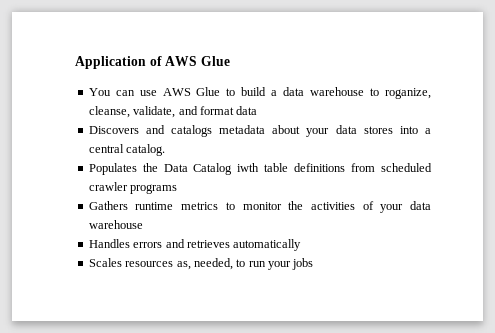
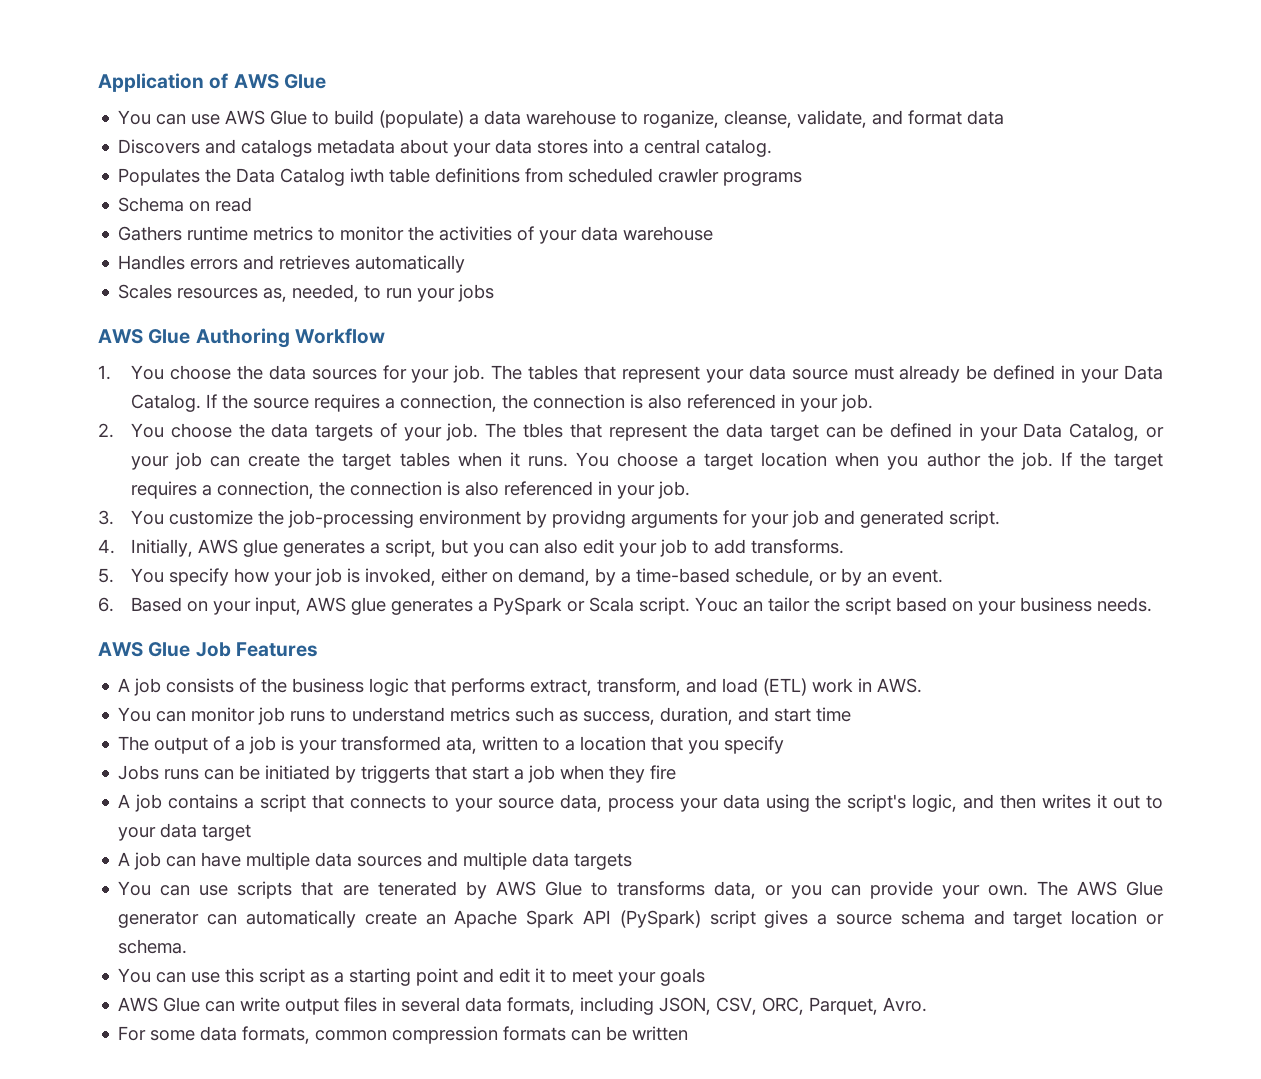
- You can use AWS Glue to build a data warehouse to roganize, cleanse, validate, and format data
+ You can use AWS Glue to build (populate) a data warehouse to roganize, cleanse, validate, and format data
+ Schema on read
+ AWS Glue Authoring Workflow
+ 1. You choose the data sources for your job. The tables that represent your data source must already be defined in your Data Catalog. If the source requires a connection, the connection is also referenced in your job.
+ 2. You choose the data targets of your job. The tbles that represent the data target can be defined in your Data Catalog, or your job can create the target tables when it runs. You choose a target location when you author the job. If the target requires a connection, the connection is also referenced in your job.
+ 3. You customize the job-processing environment by providng arguments for your job and generated script.
+ 4. Initially, AWS glue generates a script, but you can also edit your job to add transforms.
+ 5. You specify how your job is invoked, either on demand, by a time-based schedule, or by an event.
+ 6. Based on your input, AWS glue generates a PySpark or Scala script. Youc an tailor the script based on your business needs.
+ AWS Glue Job Features
+ A job consists of the business logic that performs extract, transform, and load (ETL) work in AWS.
+ You can monitor job runs to understand metrics such as success, duration, and start time
+ The output of a job is your transformed ata, written to a location that you specify
+ Jobs runs can be initiated by triggerts that start a job when they fire
+ A job contains a script that connects to your source data, process your data using the script's logic, and then writes it out to your data target
+ A job can have multiple data sources and multiple data targets
+ You can use scripts that are tenerated by AWS Glue to transforms data, or you can provide your own. The AWS Glue generator can automatically create an Apache Spark API (PySpark) script gives a source schema and target location or schema.
+ You can use this script as a starting point and edit it to meet your goals
+ AWS Glue can write output files in several data formats, including JSON, CSV, ORC, Parquet, Avro.
+ For some data formats, common compression formats can be written

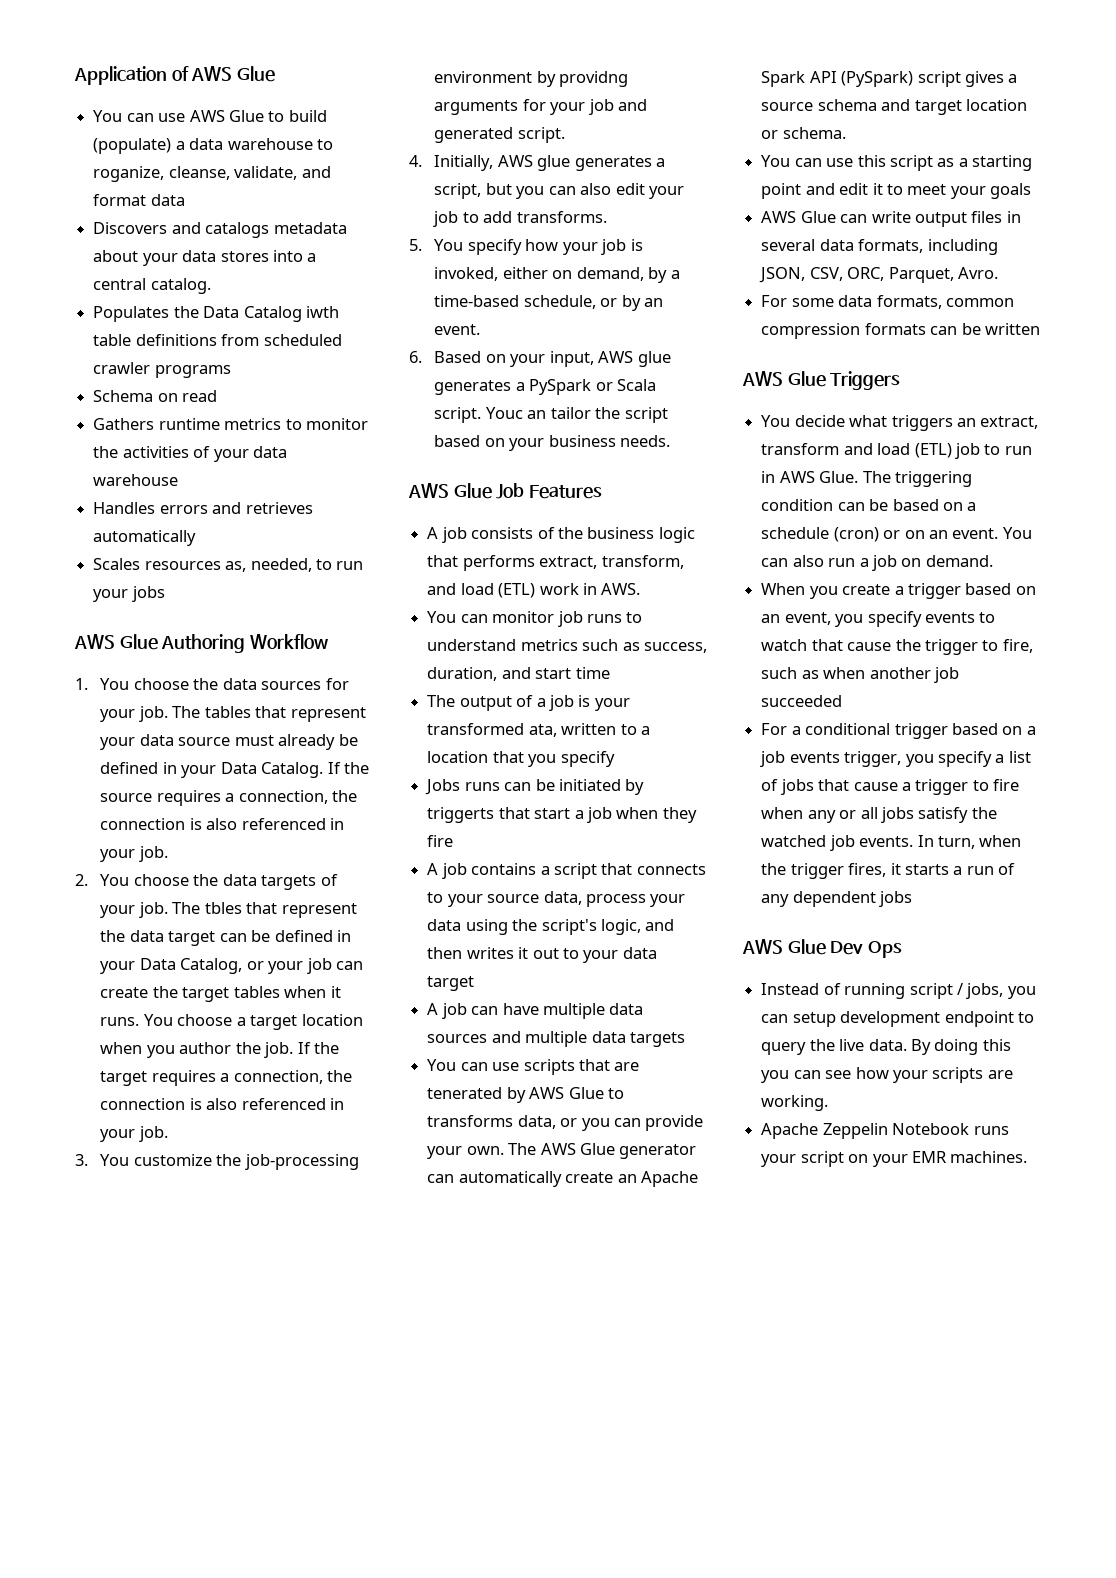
+ AWS Glue Triggers
+ You decide what triggers an extract, transform and load (ETL) job to run in AWS Glue. The triggering condition can be based on a schedule (cron) or on an event. You can also run a job on demand.
+ When you create a trigger based on an event, you specify events to watch that cause the trigger to fire, such as when another job succeeded
+ For a conditional trigger based on a job events trigger, you specify a list of jobs that cause a trigger to fire when any or all jobs satisfy the watched job events. In turn, when the trigger fires, it starts a run of any dependent jobs
+ AWS Glue Dev Ops
+ Instead of running script / jobs, you can setup development endpoint to query the live data. By doing this you can see how your scripts are working.
+ Apache Zeppelin Notebook runs your script on your EMR machines.

